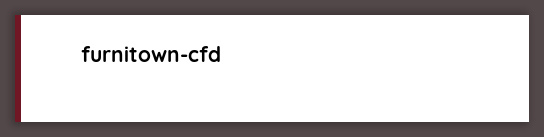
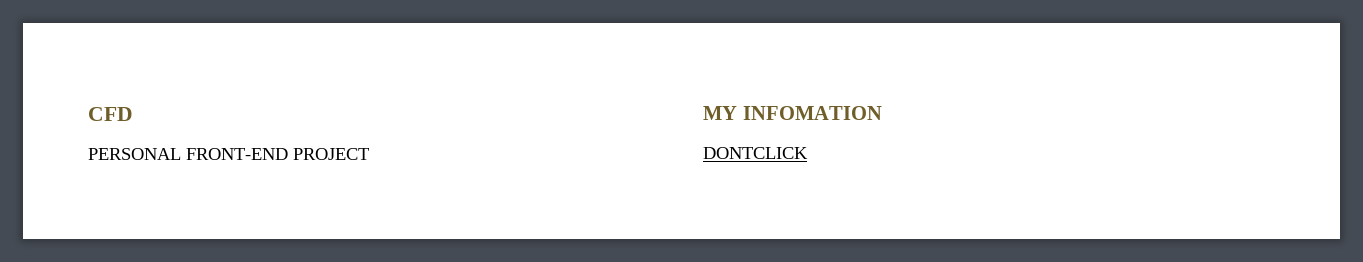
- furnitown-cfd
+ CFD
+ PERSONAL FRONT-END PROJECT
+ MY INFOMATION
+ DONTCLICK

